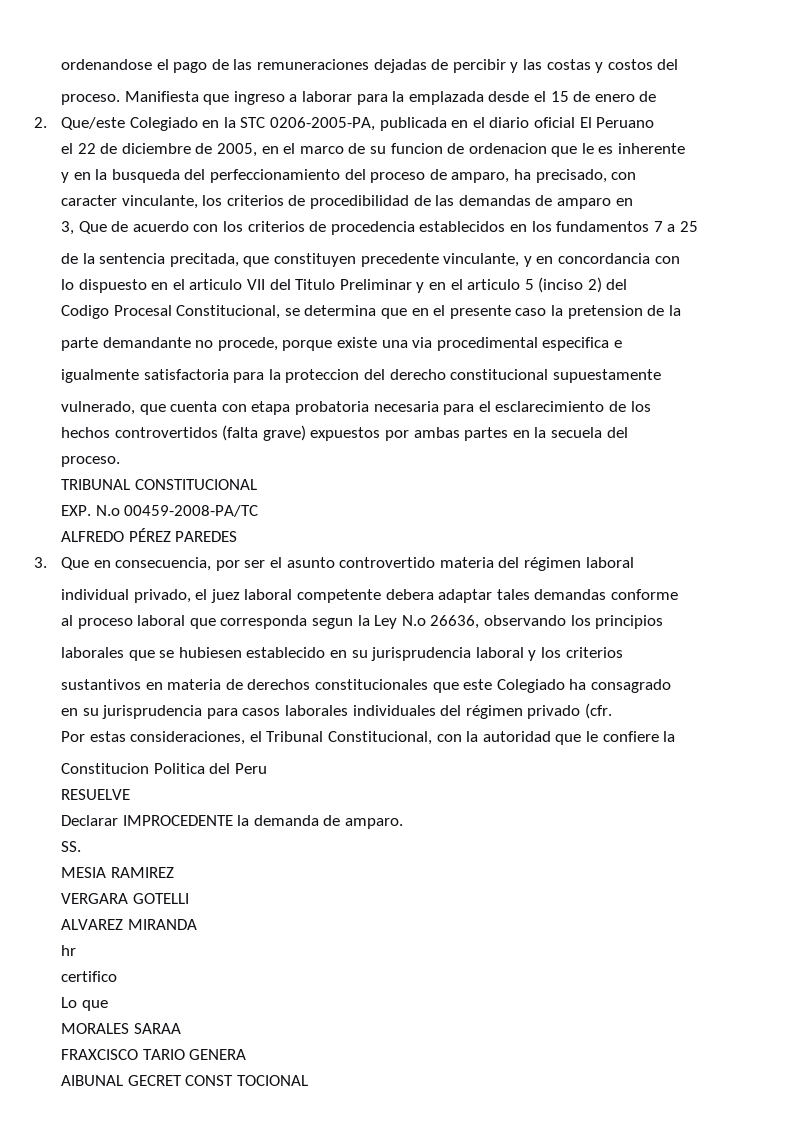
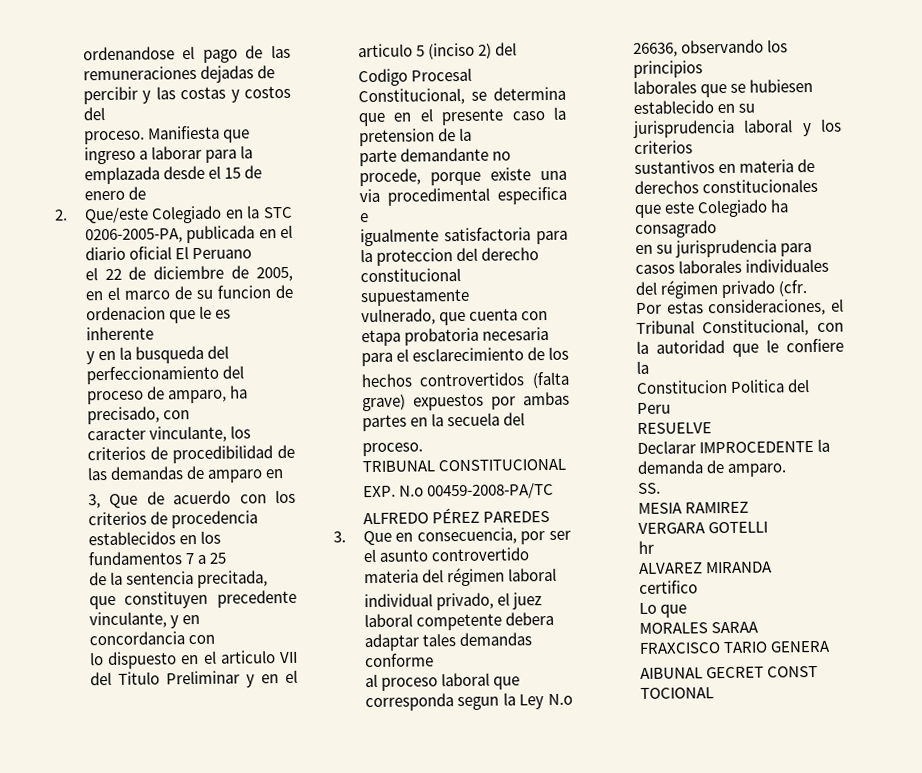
+ hr
- hr

